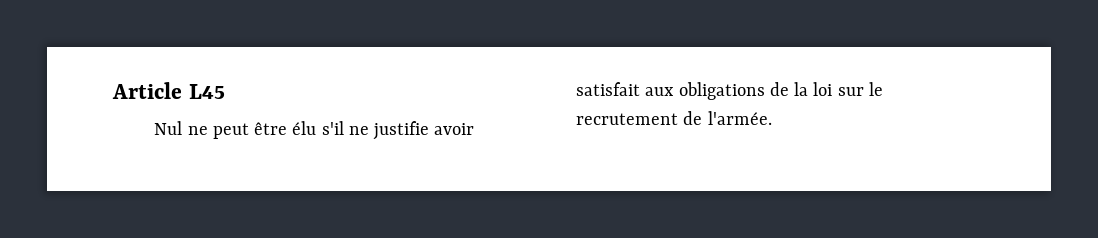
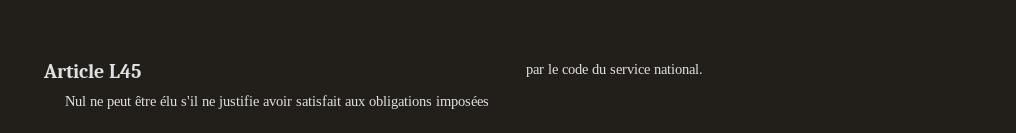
- Nul ne peut être élu s'il ne justifie avoir satisfait aux obligations de la loi sur le recrutement de l'armée.
+ Nul ne peut être élu s'il ne justifie avoir satisfait aux obligations imposées par le code du service national.

